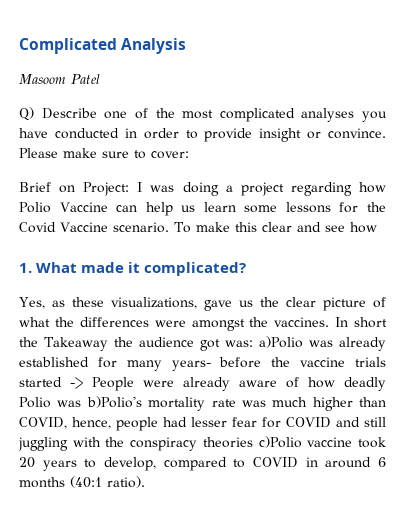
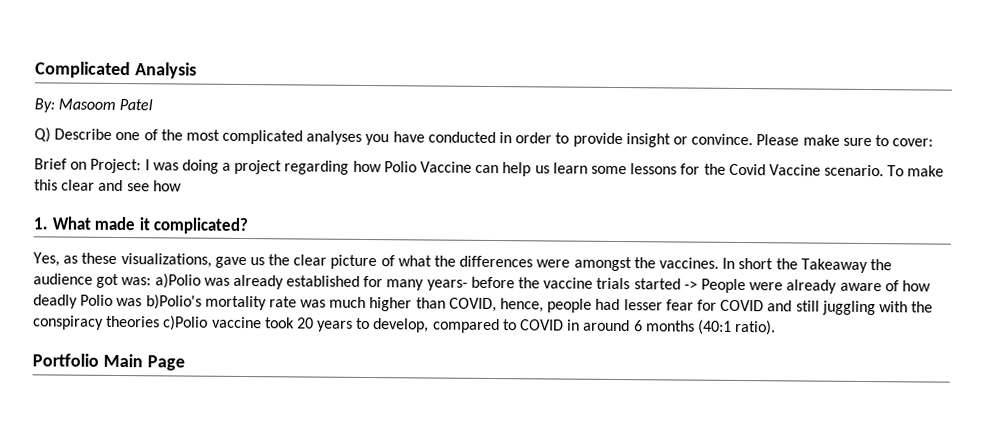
- Masoom Patel
+ By: Masoom Patel
+ Portfolio Main Page

